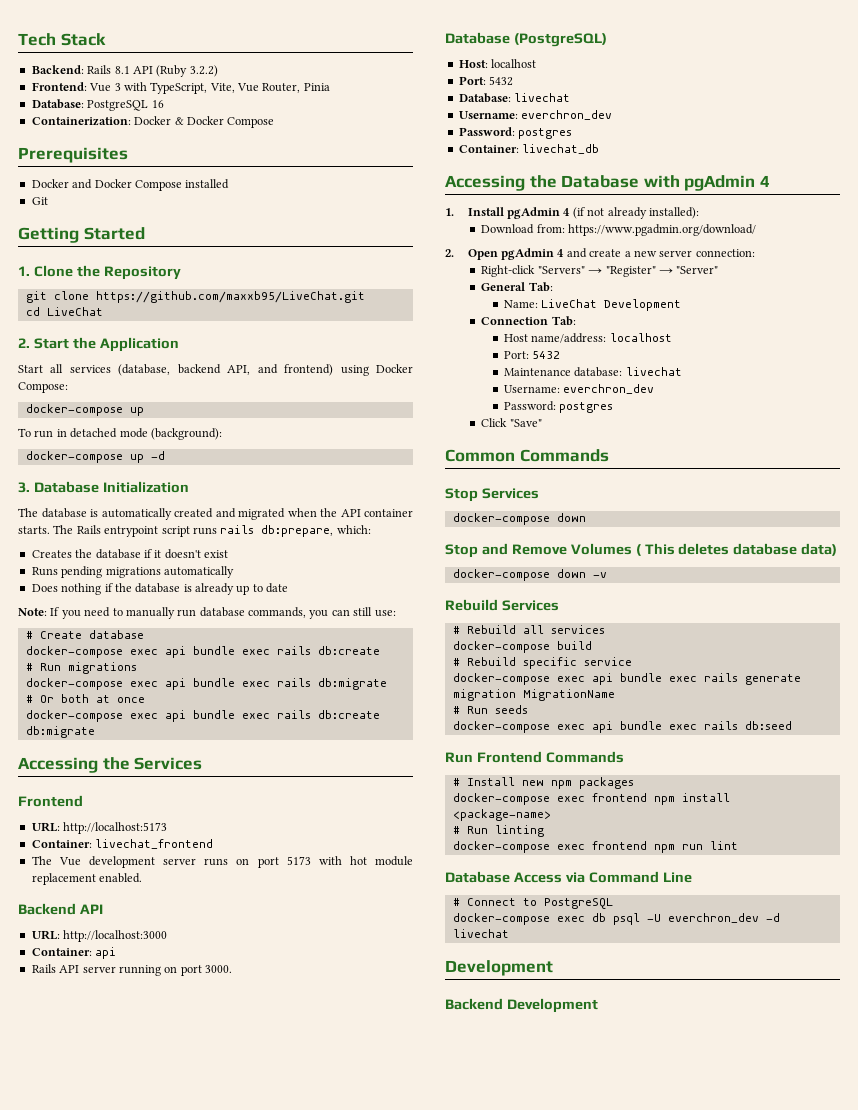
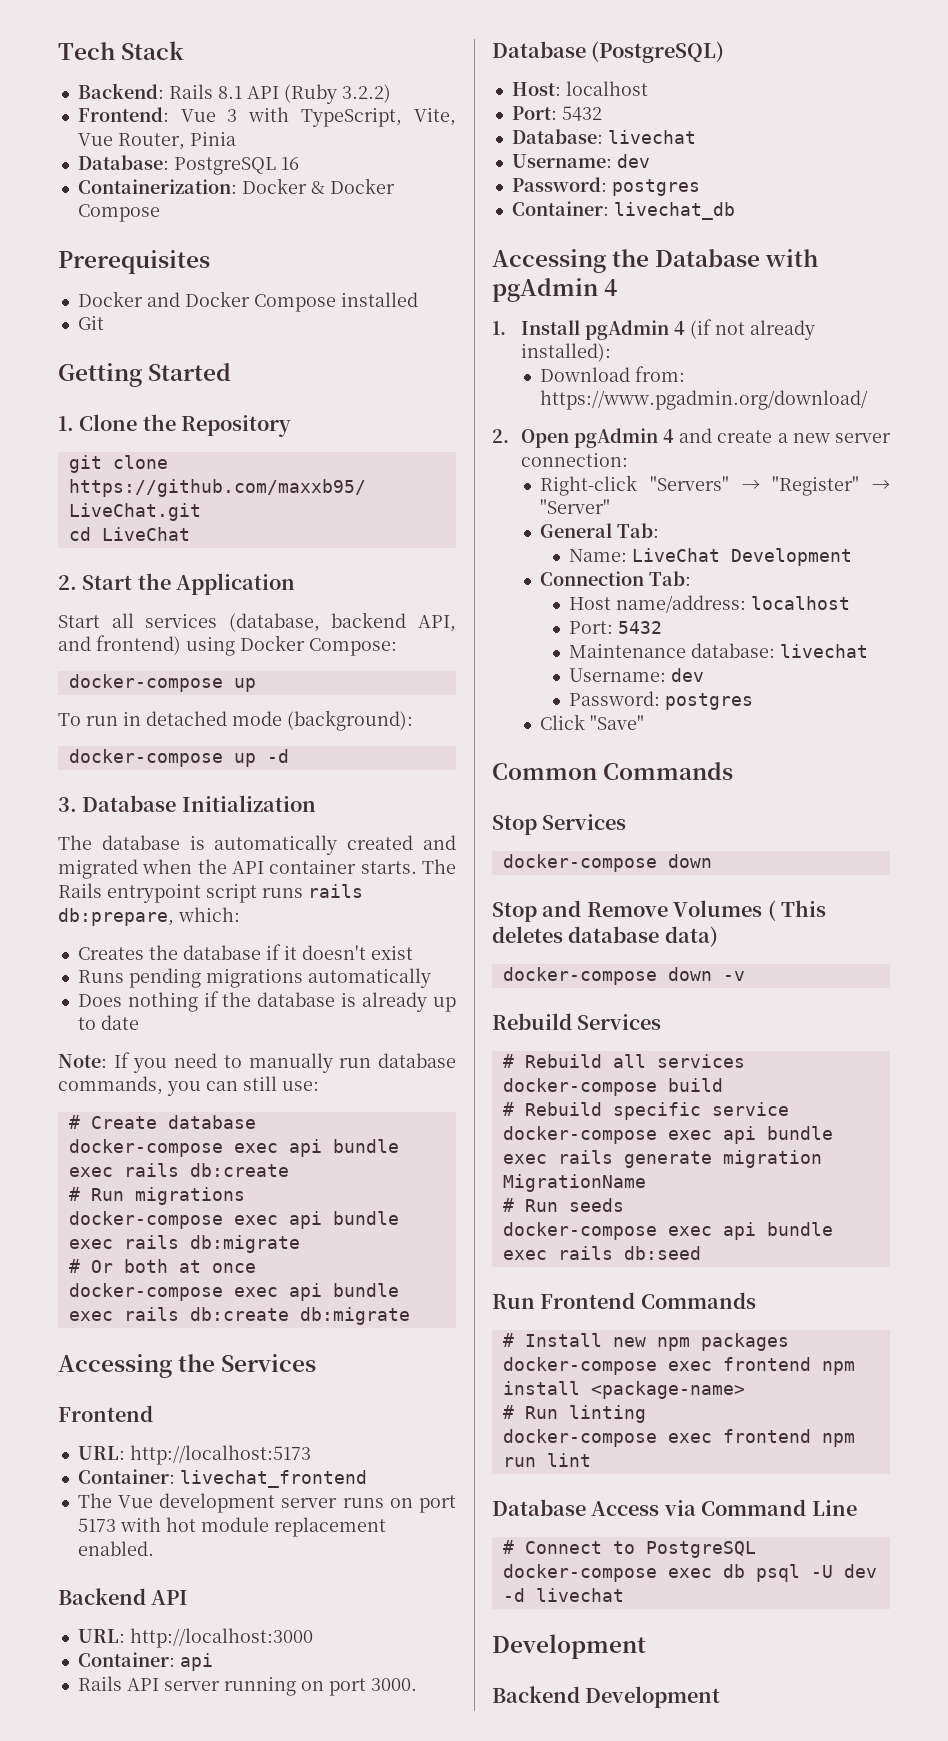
  Database: livechat
- Username: everchron_dev
+ Username: dev
  Maintenance database: livechat
- Username: everchron_dev
+ Username: dev
- docker-compose exec db psql -U everchron_dev -d livechat
+ docker-compose exec db psql -U dev -d livechat

